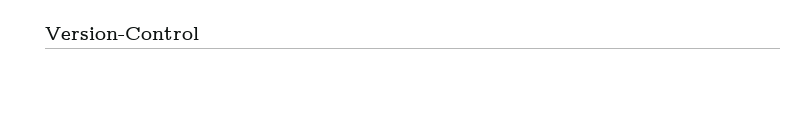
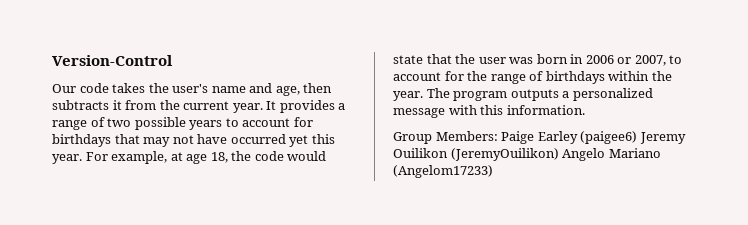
+ Our code takes the user's name and age, then subtracts it from the current year. It provides a range of two possible years to account for birthdays that may not have occurred yet this year. For example, at age 18, the code would state that the user was born in 2006 or 2007, to account for the range of birthdays within the year. The program outputs a personalized message with this information.
+ Group Members: Paige Earley (paigee6) Jeremy Ouilikon (JeremyOuilikon) Angelo Mariano (Angelom17233)

